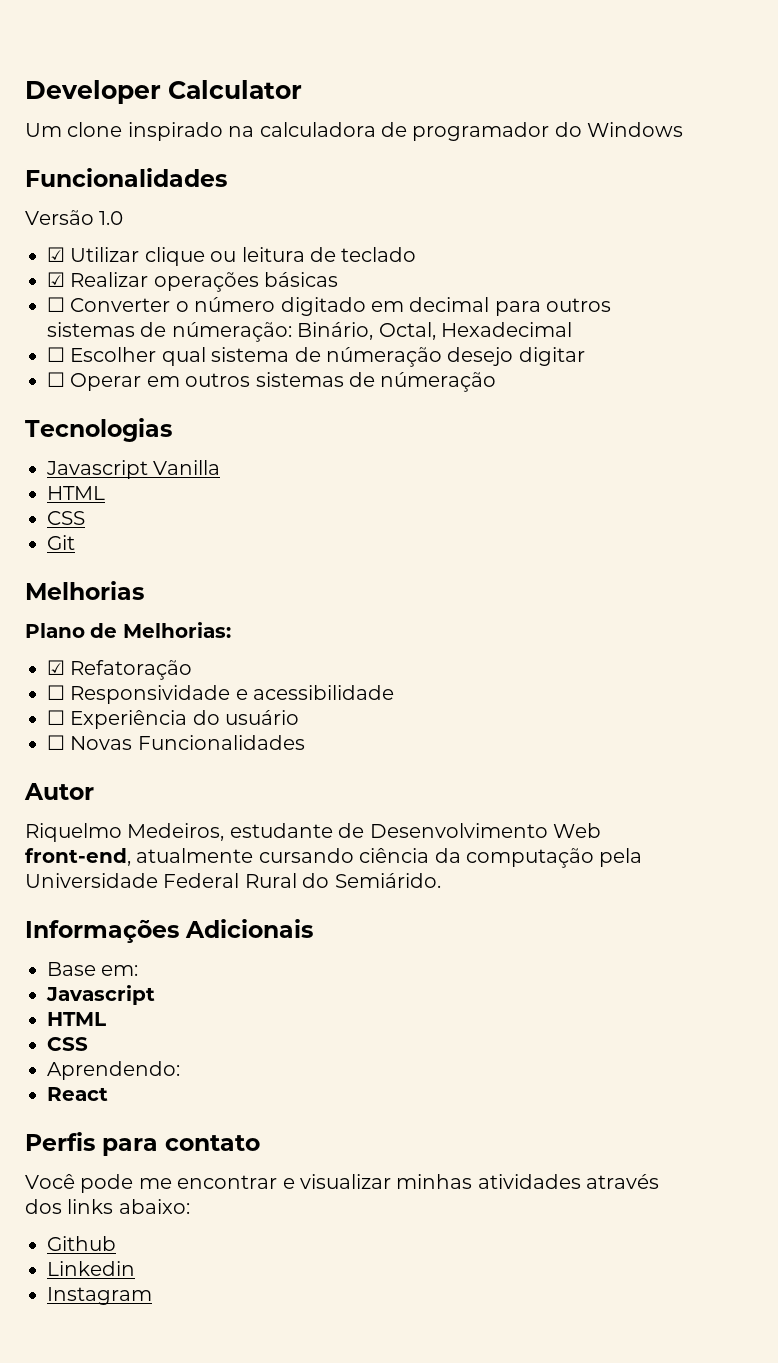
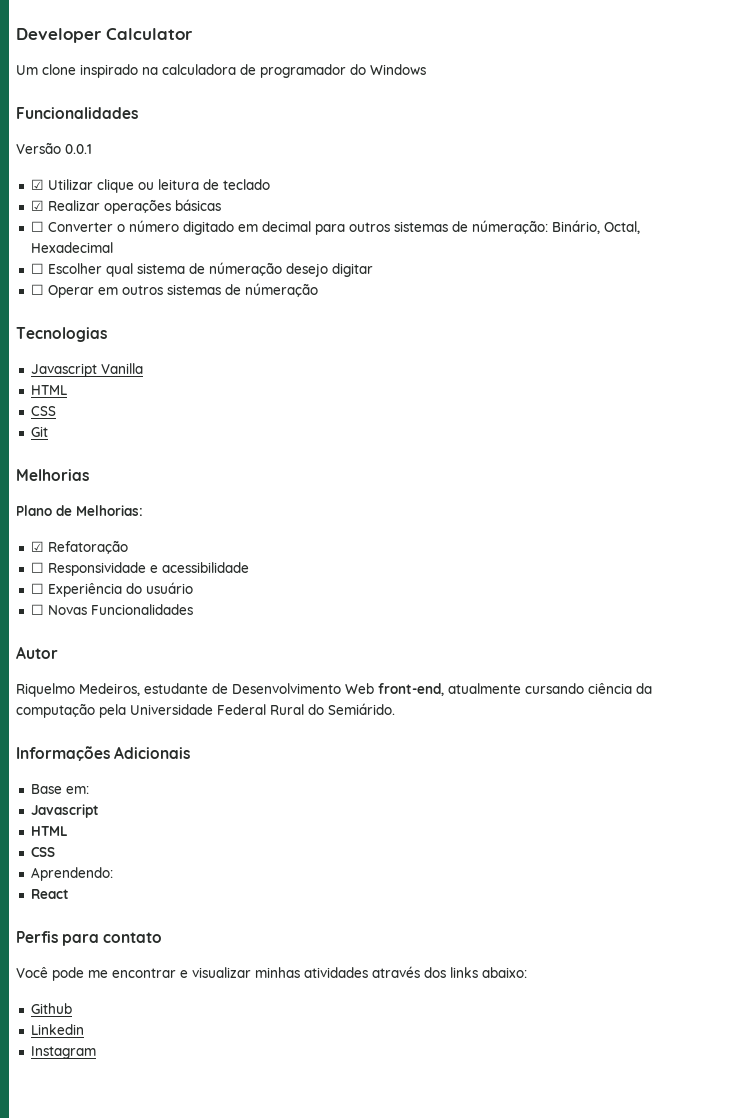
- Versão 1.0
+ Versão 0.0.1

